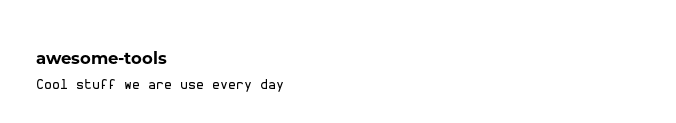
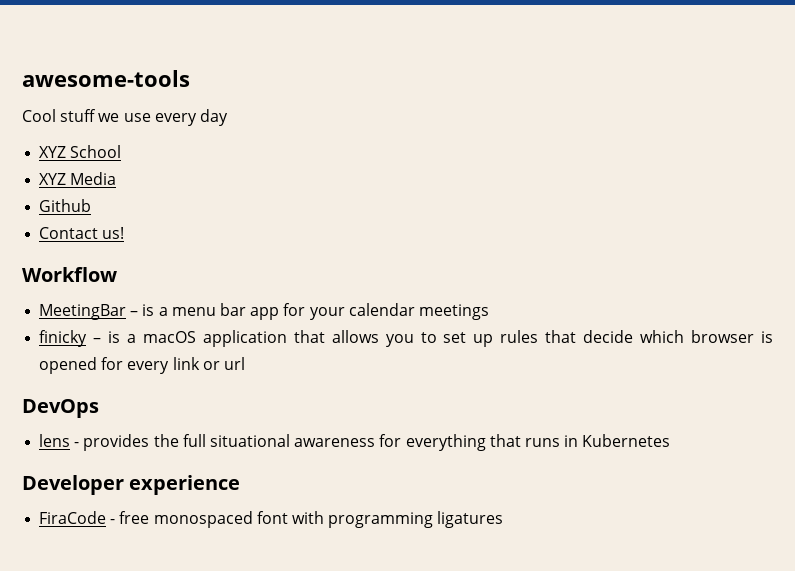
- Cool stuff we are use every day
+ Cool stuff we use every day
+ XYZ School
+ XYZ Media
+ Github
+ Contact us!
+ Workflow
+ MeetingBar – is a menu bar app for your calendar meetings
+ finicky – is a macOS application that allows you to set up rules that decide which browser is opened for every link or url
+ DevOps
+ lens - provides the full situational awareness for everything that runs in Kubernetes
+ Developer experience
+ FiraCode - free monospaced font with programming ligatures

